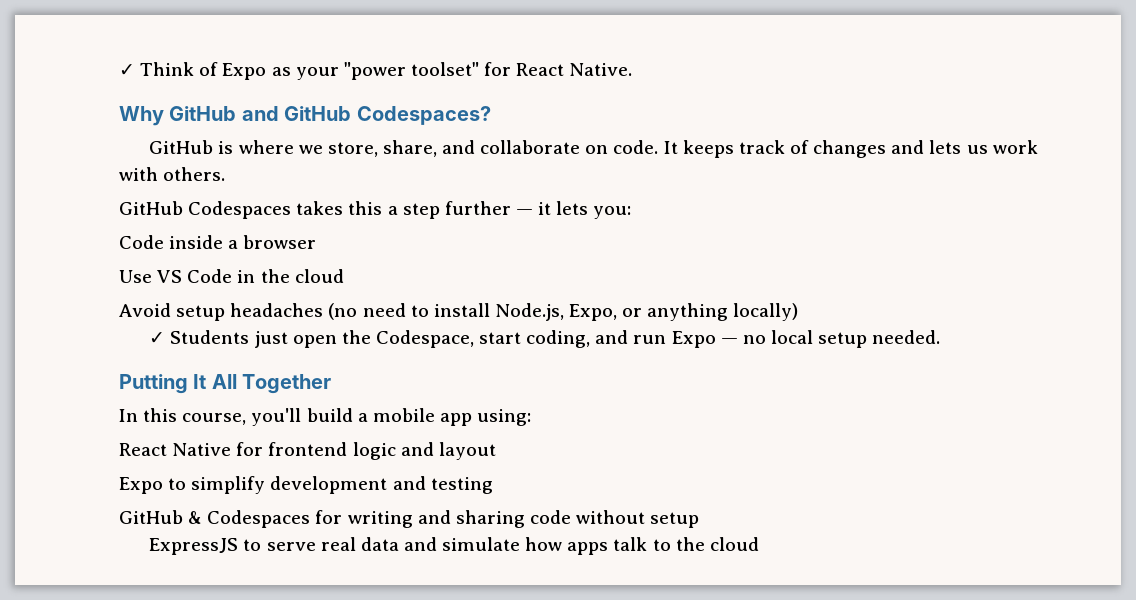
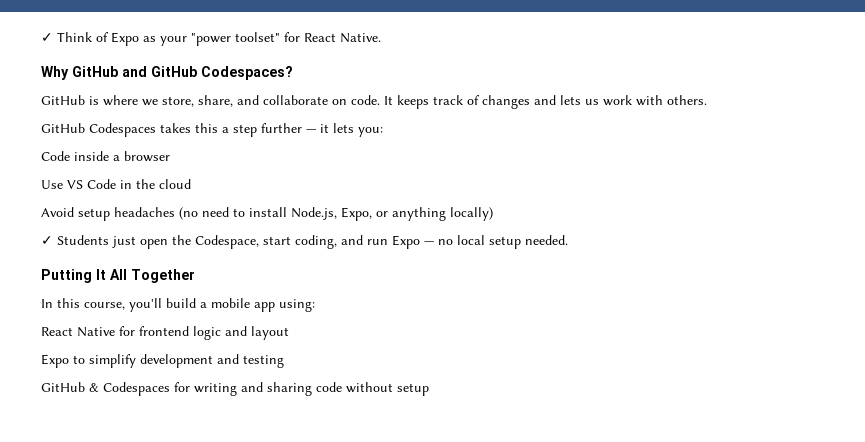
- ExpressJS to serve real data and simulate how apps talk to the cloud

